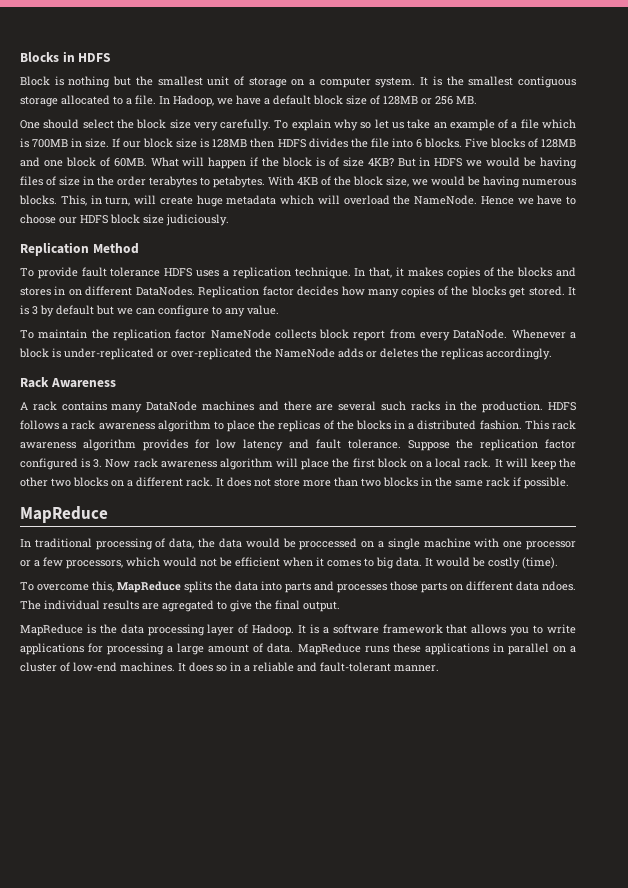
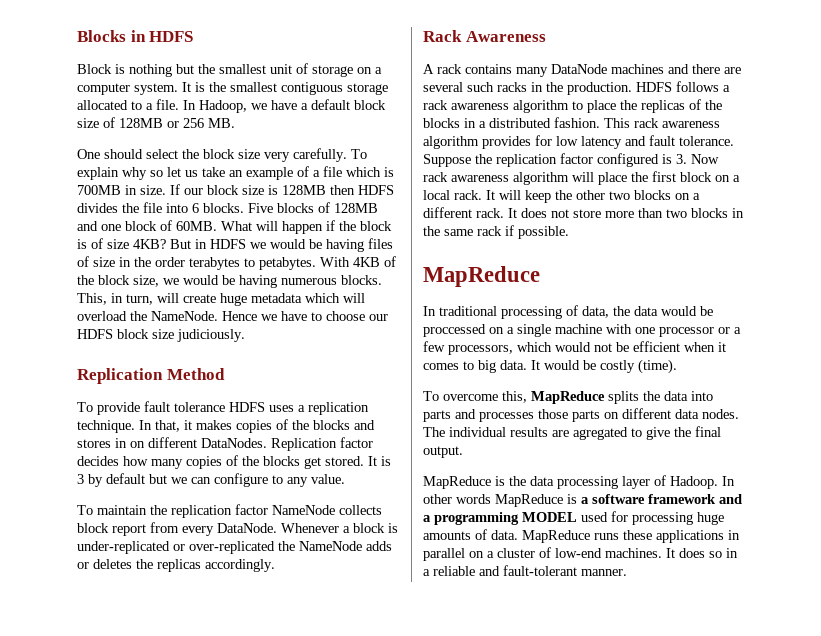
- To overcome this, MapReduce splits the data into parts and processes those parts on different data ndoes.
+ To overcome this, MapReduce splits the data into parts and processes those parts on different data nodes.
- It is a software framework that allows you to write applications for processing a large amount of data.
+ In other words MapReduce is a software framework and a programming MODEL used for processing huge amounts of data.

